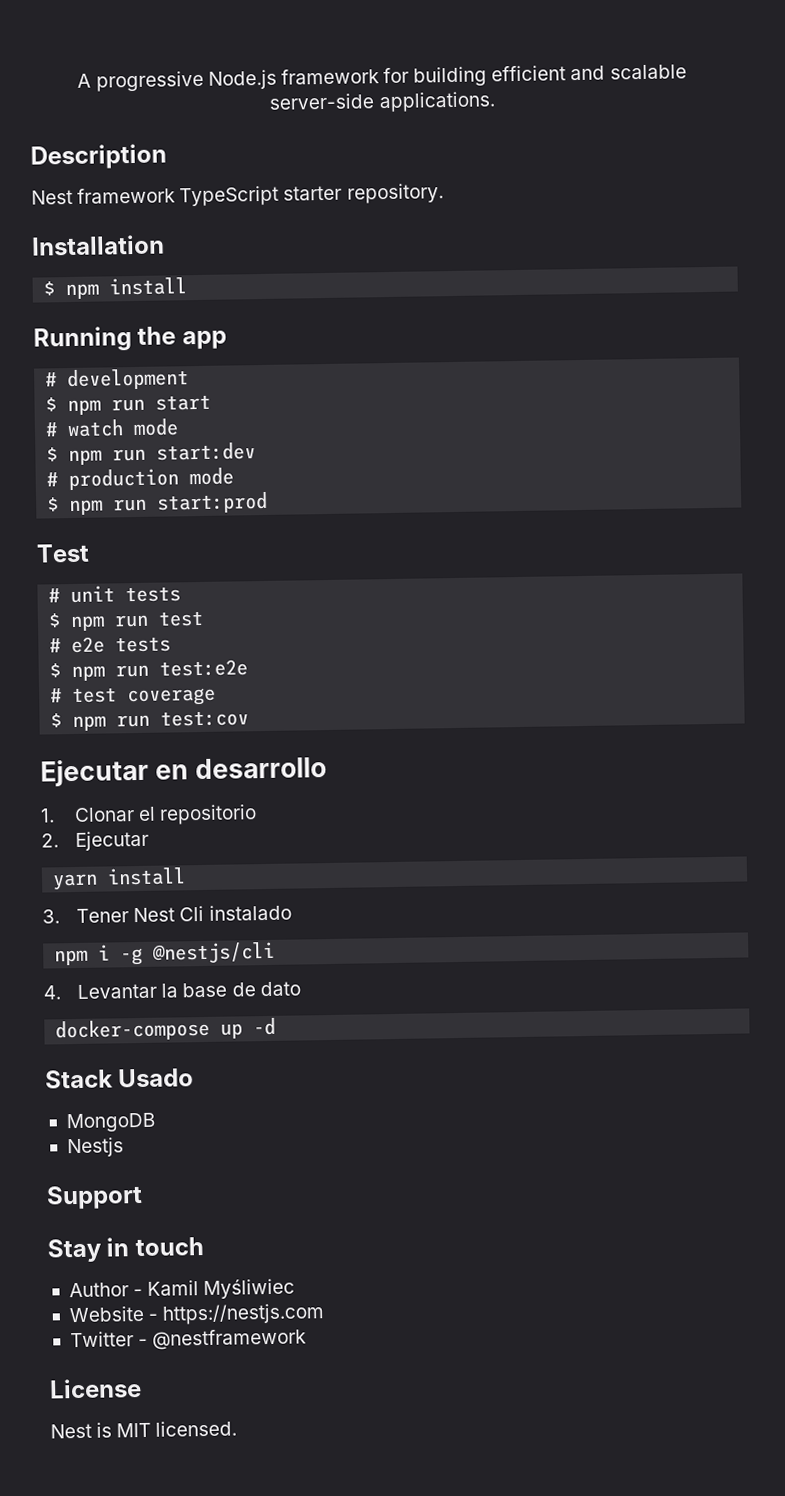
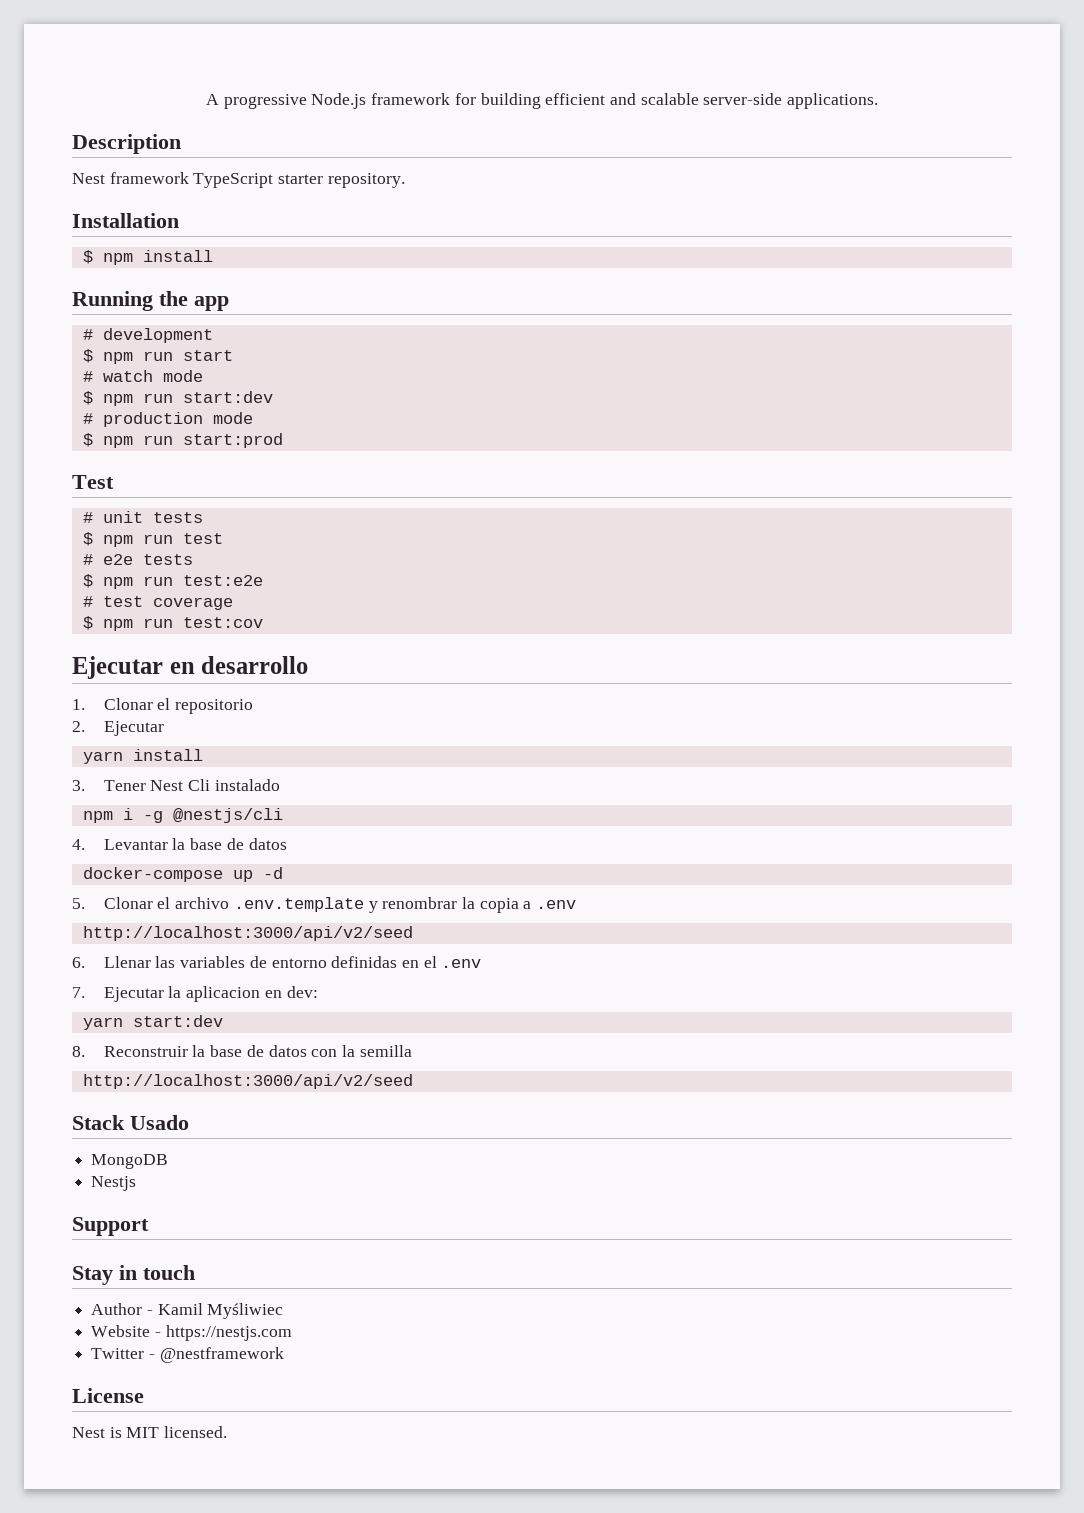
- 4. Levantar la base de dato
+ 4. Levantar la base de datos
+ 5. Clonar el archivo .env.template y renombrar la copia a .env
+ http://localhost:3000/api/v2/seed
+ 6. Llenar las variables de entorno definidas en el .env
+ 7. Ejecutar la aplicacion en dev:
+ yarn start:dev
+ 8. Reconstruir la base de datos con la semilla
+ http://localhost:3000/api/v2/seed

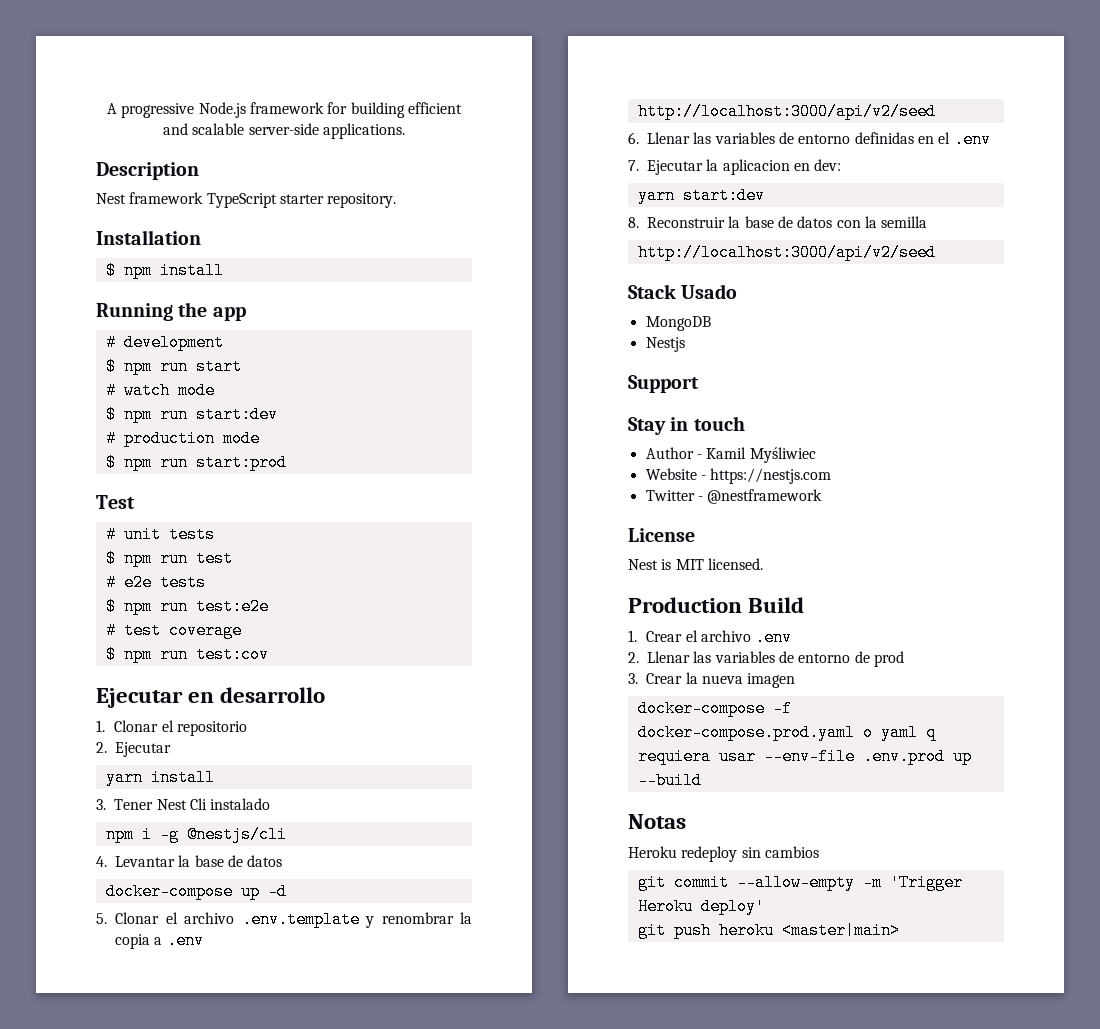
+ Production Build
+ 1. Crear el archivo .env
+ 2. Llenar las variables de entorno de prod
+ 3. Crear la nueva imagen
+ docker-compose -f docker-compose.prod.yaml o yaml q requiera usar --env-file .env.prod up --build
+ Notas
+ Heroku redeploy sin cambios
+ git commit --allow-empty -m 'Trigger Heroku deploy'
+ git push heroku <master|main>

